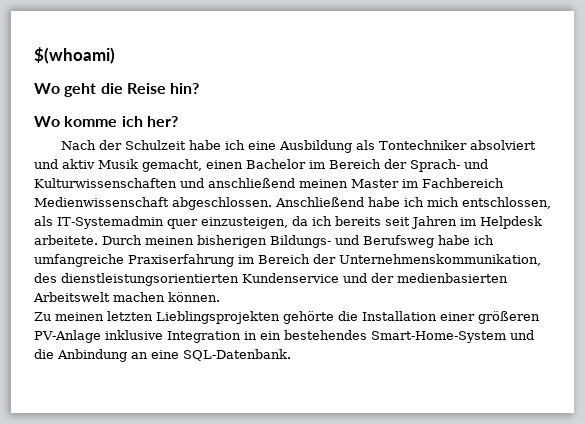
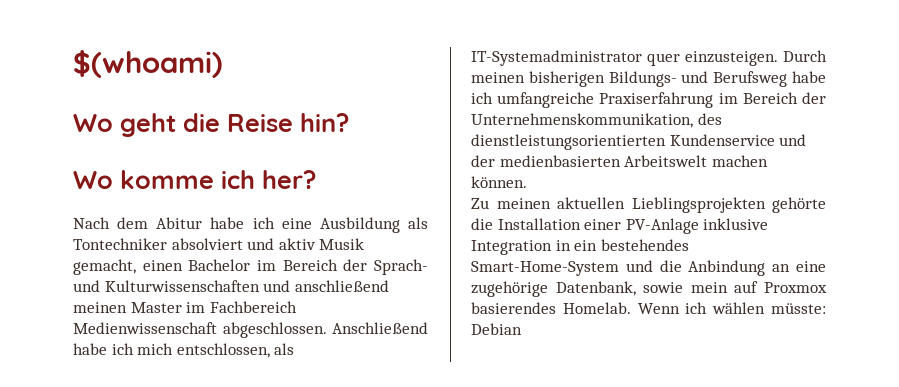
- Nach der Schulzeit habe ich eine Ausbildung als Tontechniker absolviert und aktiv Musik gemacht, einen Bachelor im Bereich der Sprach- und Kulturwissenschaften und anschließend meinen Master im Fachbereich Medienwissenschaft abgeschlossen.
+ Nach dem Abitur habe ich eine Ausbildung als Tontechniker absolviert und aktiv Musik gemacht, einen Bachelor im Bereich der Sprach- und Kulturwissenschaften und anschließend meinen Master im Fachbereich Medienwissenschaft abgeschlossen.
- Anschließend habe ich mich entschlossen, als IT-Systemadmin quer einzusteigen, da ich bereits seit Jahren im Helpdesk arbeitete.
+ Anschließend habe ich mich entschlossen, als IT-Systemadministrator quer einzusteigen.
- Zu meinen letzten Lieblingsprojekten gehörte die Installation einer größeren PV-Anlage inklusive Integration in ein bestehendes Smart-Home-System und die Anbindung an eine SQL-Datenbank.
+ Zu meinen aktuellen Lieblingsprojekten gehörte die Installation einer PV-Anlage inklusive Integration in ein bestehendes Smart-Home-System und die Anbindung an eine zugehörige Datenbank, sowie mein auf Proxmox basierendes Homelab. Wenn ich wählen müsste: Debian

